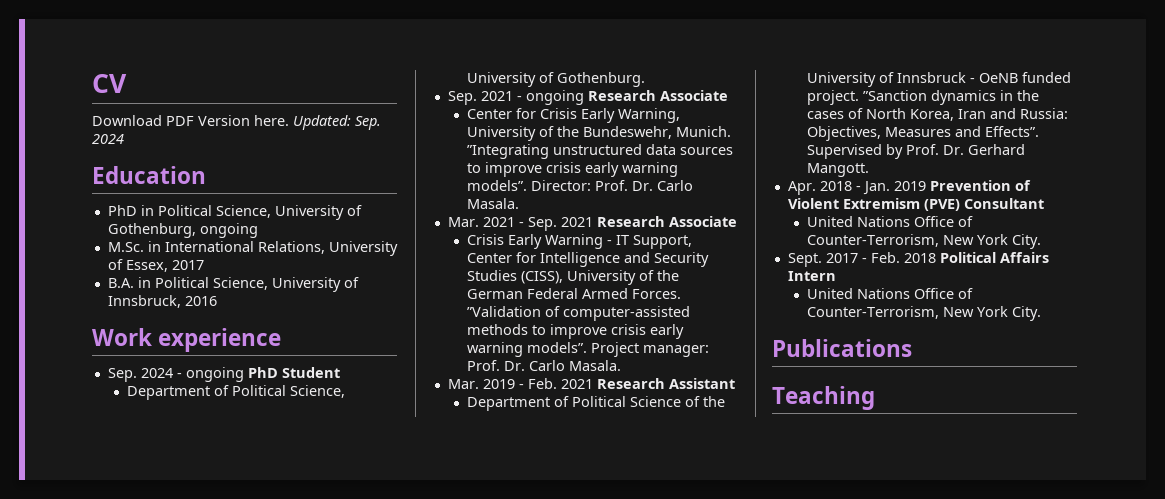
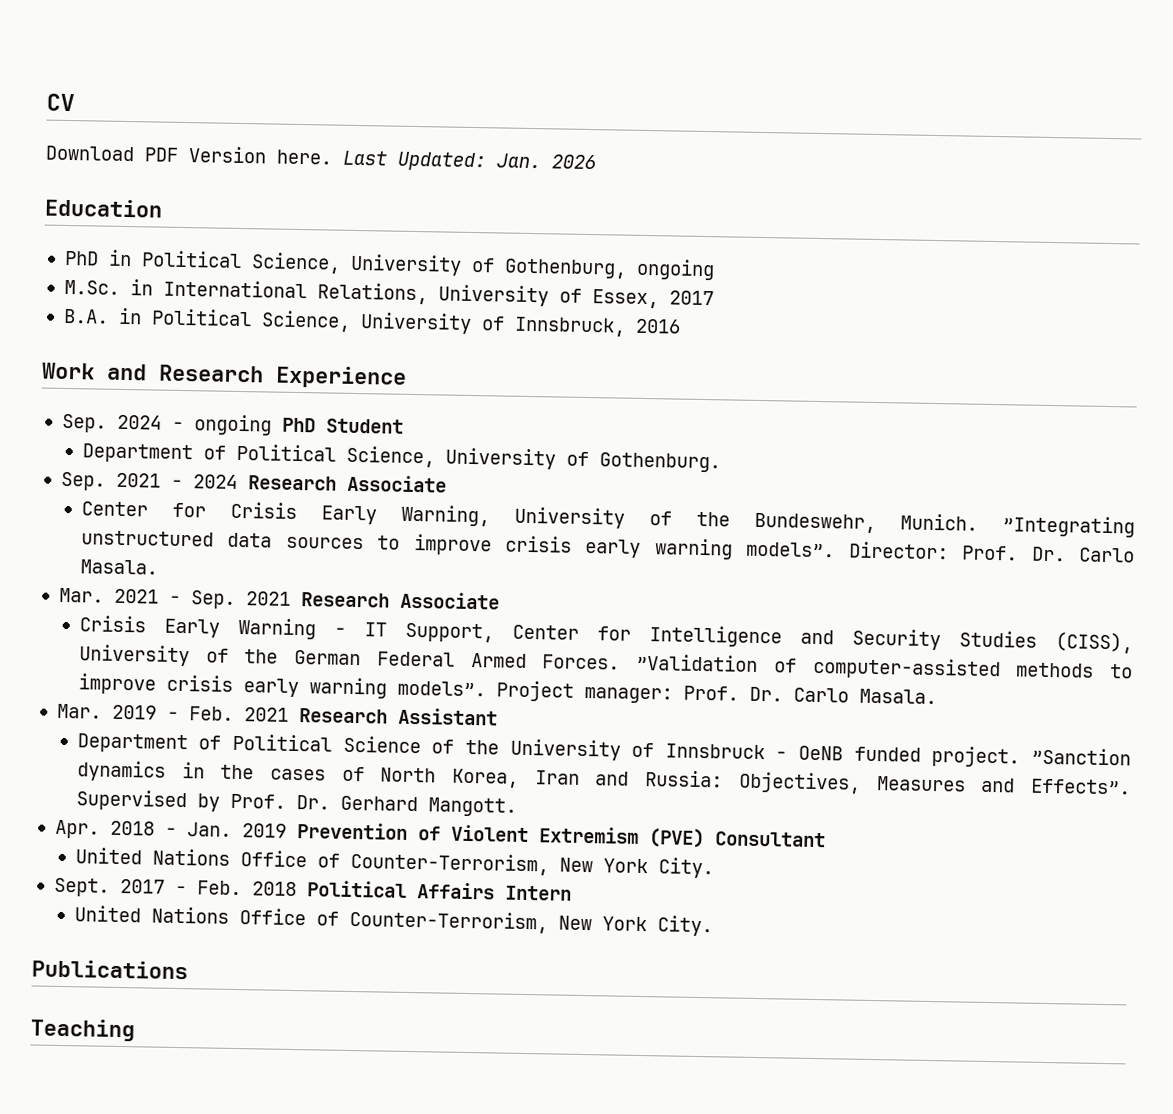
- Updated: Sep. 2024
+ Last Updated: Jan. 2026
- Work experience
+ Work and Research Experience
- Sep. 2021 - ongoing Research Associate
+ Sep. 2021 - 2024 Research Associate

